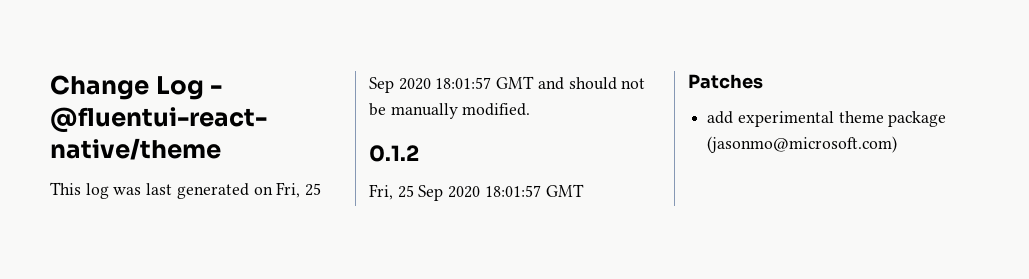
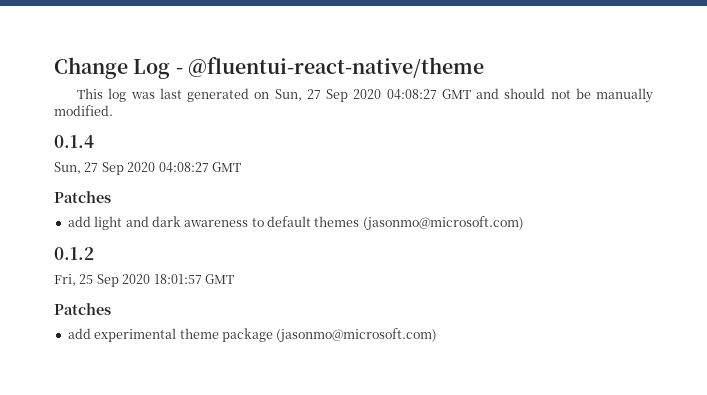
- This log was last generated on Fri, 25 Sep 2020 18:01:57 GMT and should not be manually modified.
+ This log was last generated on Sun, 27 Sep 2020 04:08:27 GMT and should not be manually modified.
+ 0.1.4
+ Sun, 27 Sep 2020 04:08:27 GMT
+ Patches
+ add light and dark awareness to default themes (jasonmo@microsoft.com)

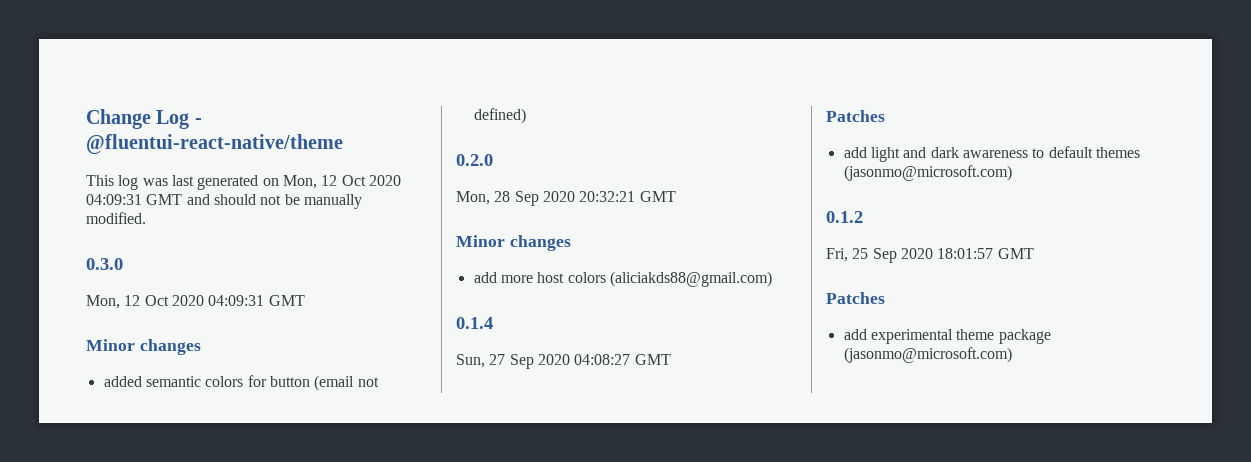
- This log was last generated on Sun, 27 Sep 2020 04:08:27 GMT and should not be manually modified.
+ This log was last generated on Mon, 12 Oct 2020 04:09:31 GMT and should not be manually modified.
+ 0.3.0
+ Mon, 12 Oct 2020 04:09:31 GMT
+ Minor changes
+ added semantic colors for button (email not defined)
+ 0.2.0
+ Mon, 28 Sep 2020 20:32:21 GMT
+ Minor changes
+ add more host colors (aliciakds88@gmail.com)

